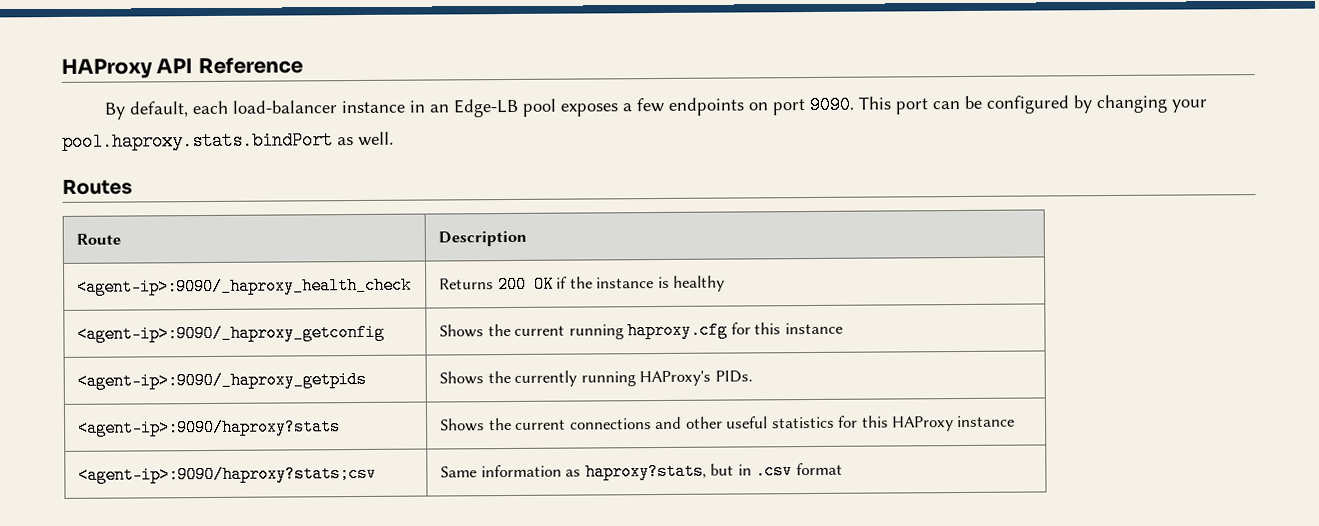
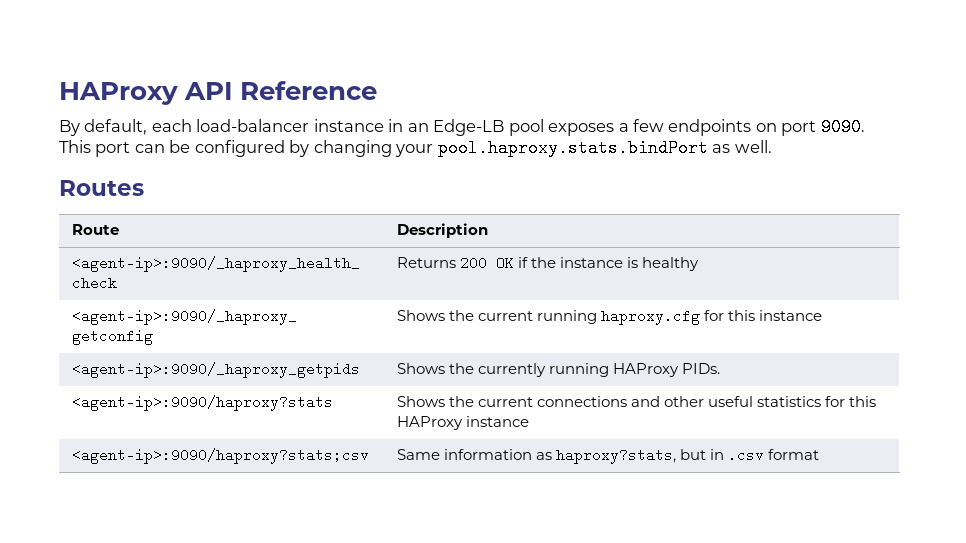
- <agent-ip>:9090/_haproxy_getpids | Shows the currently running HAProxy's PIDs.
+ <agent-ip>:9090/_haproxy_getpids | Shows the currently running HAProxy PIDs.

